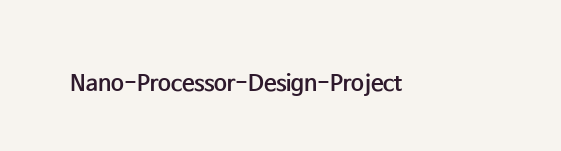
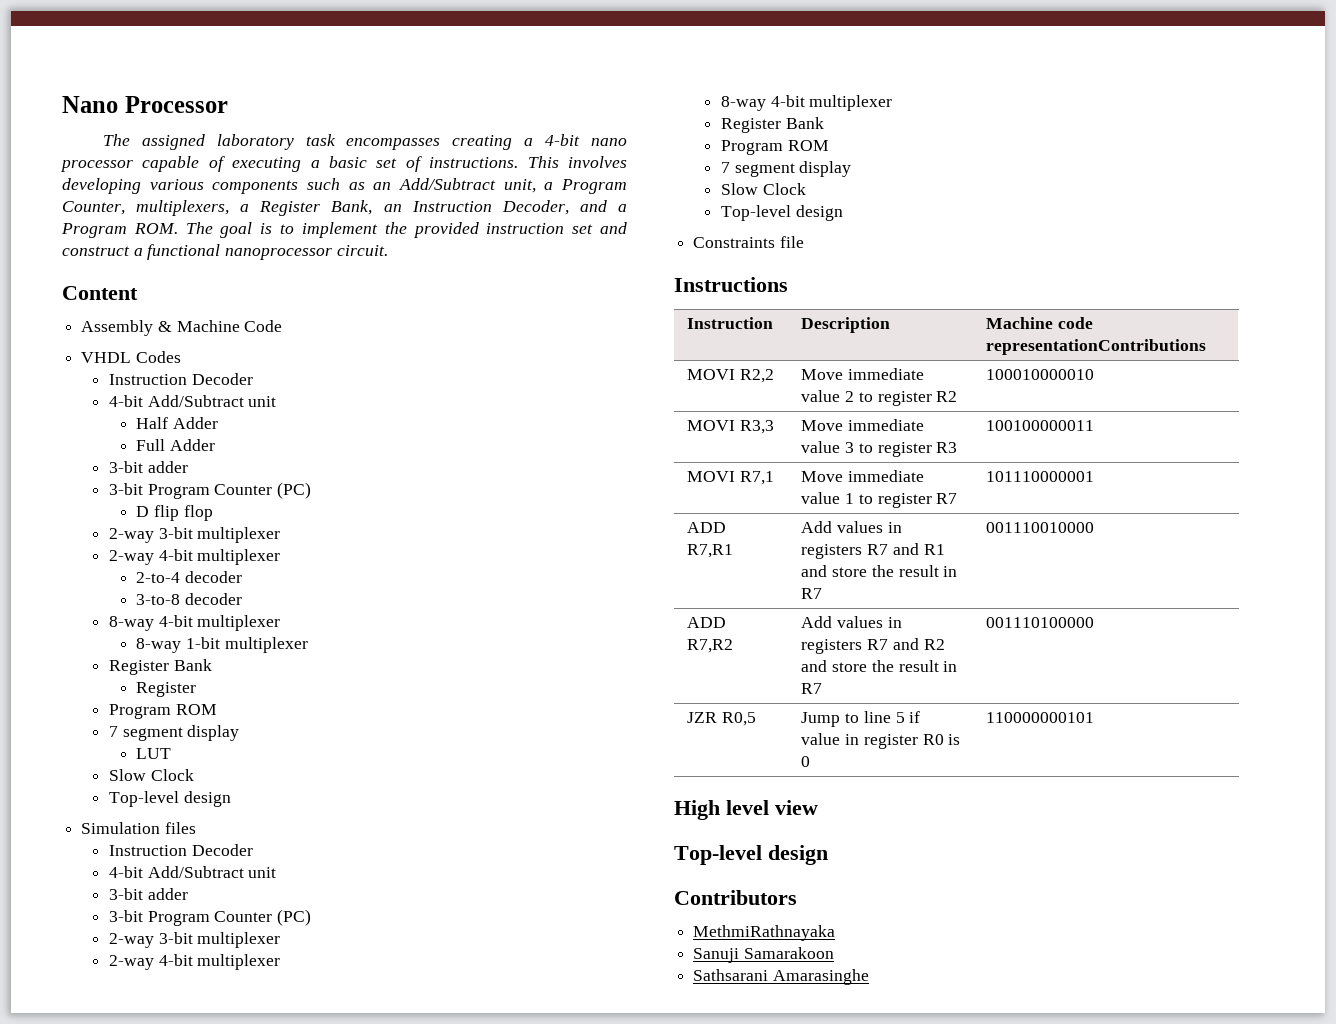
- Nano-Processor-Design-Project
+ Nano Processor
+ The assigned laboratory task encompasses creating a 4-bit nano processor capable of executing a basic set of instructions. This involves developing various components such as an Add/Subtract unit, a Program Counter, multiplexers, a Register Bank, an Instruction Decoder, and a Program ROM. The goal is to implement the provided instruction set and construct a functional nanoprocessor circuit.
+ Content
+ Assembly & Machine Code
+ VHDL Codes
+ Instruction Decoder
+ 4-bit Add/Subtract unit
+ Half Adder
+ Full Adder
+ 3-bit adder
+ 3-bit Program Counter (PC)
+ D flip flop
+ 2-way 3-bit multiplexer
+ 2-way 4-bit multiplexer
+ 2-to-4 decoder
+ 3-to-8 decoder
+ 8-way 4-bit multiplexer
+ 8-way 1-bit multiplexer
+ Register Bank
+ Register
+ Program ROM
+ 7 segment display
+ LUT
+ Slow Clock
+ Top-level design
+ Simulation files
+ Instruction Decoder
+ 4-bit Add/Subtract unit
+ 3-bit adder
+ 3-bit Program Counter (PC)
+ 2-way 3-bit multiplexer
+ 2-way 4-bit multiplexer
+ 8-way 4-bit multiplexer
+ Register Bank
+ Program ROM
+ 7 segment display
+ Slow Clock
+ Top-level design
+ Constraints file
+ Instructions
+ Instruction | Description | Machine code representationContributions
+ MOVI R2,2 | Move immediate value 2 to register R2 | 100010000010
+ MOVI R3,3 | Move immediate value 3 to register R3 | 100100000011
+ MOVI R7,1 | Move immediate value 1 to register R7 | 101110000001
+ ADD R7,R1 | Add values in registers R7 and R1 and store the result in R7 | 001110010000
+ ADD R7,R2 | Add values in registers R7 and R2 and store the result in R7 | 001110100000
+ JZR R0,5 | Jump to line 5 if value in register R0 is 0 | 110000000101
+ High level view
+ Top-level design
+ Contributors
+ MethmiRathnayaka
+ Sanuji Samarakoon
+ Sathsarani Amarasinghe

